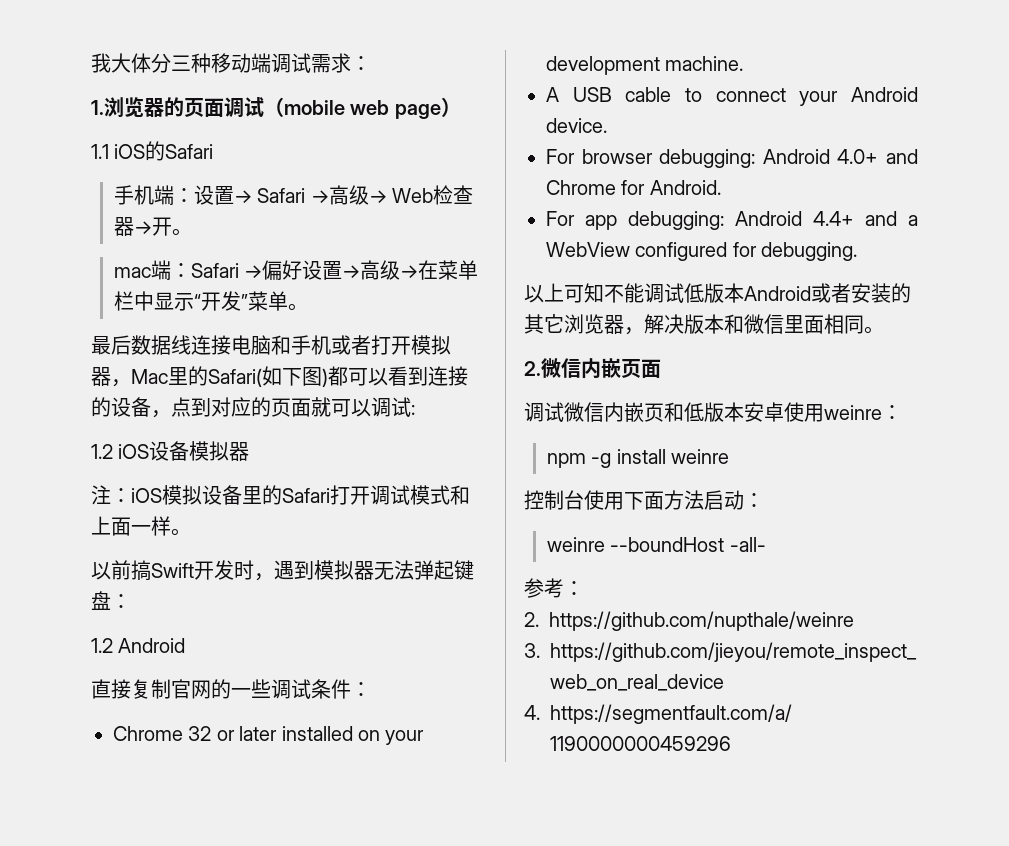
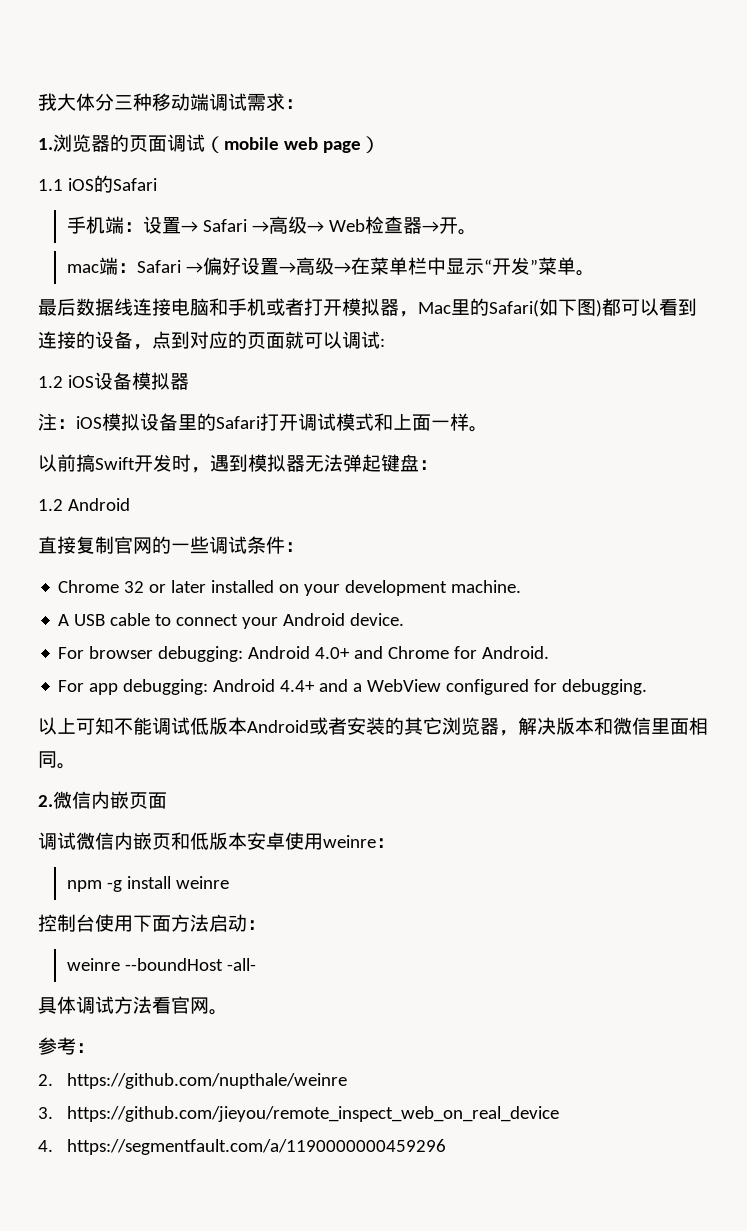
+ 具体调试方法看官网。

